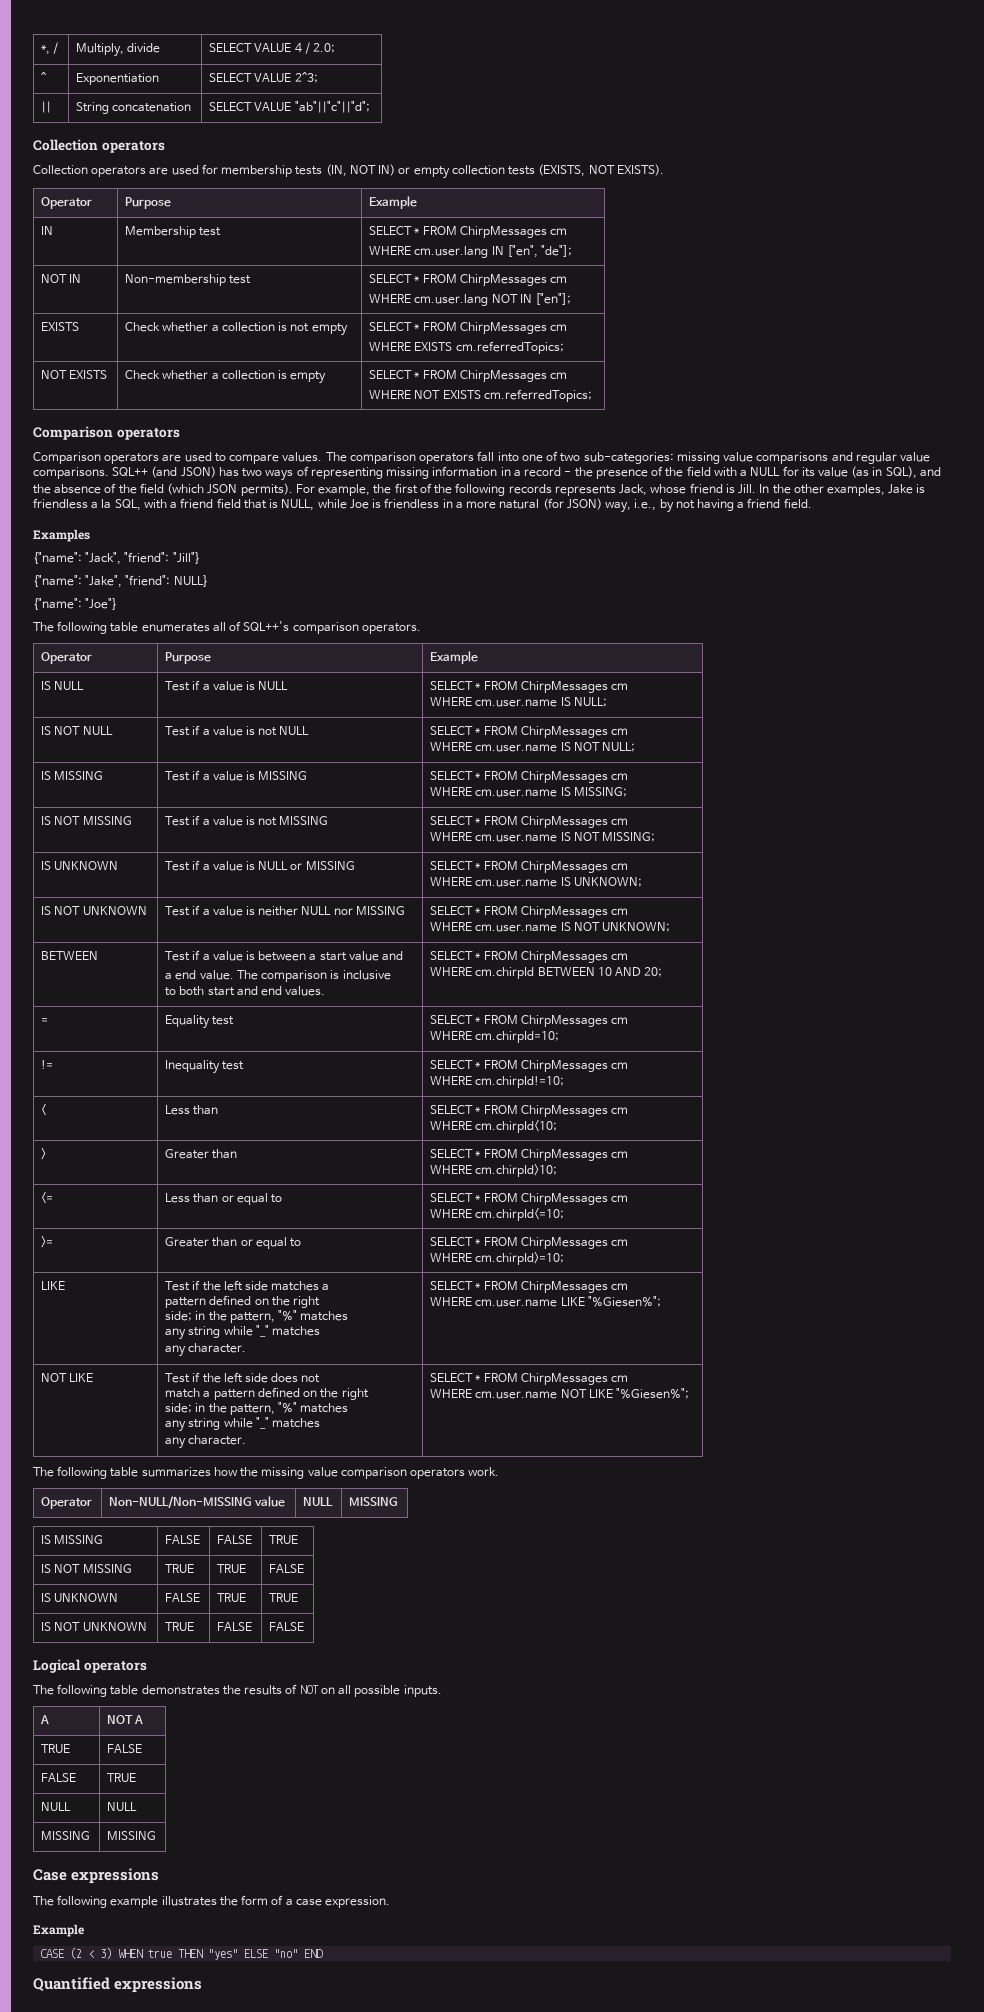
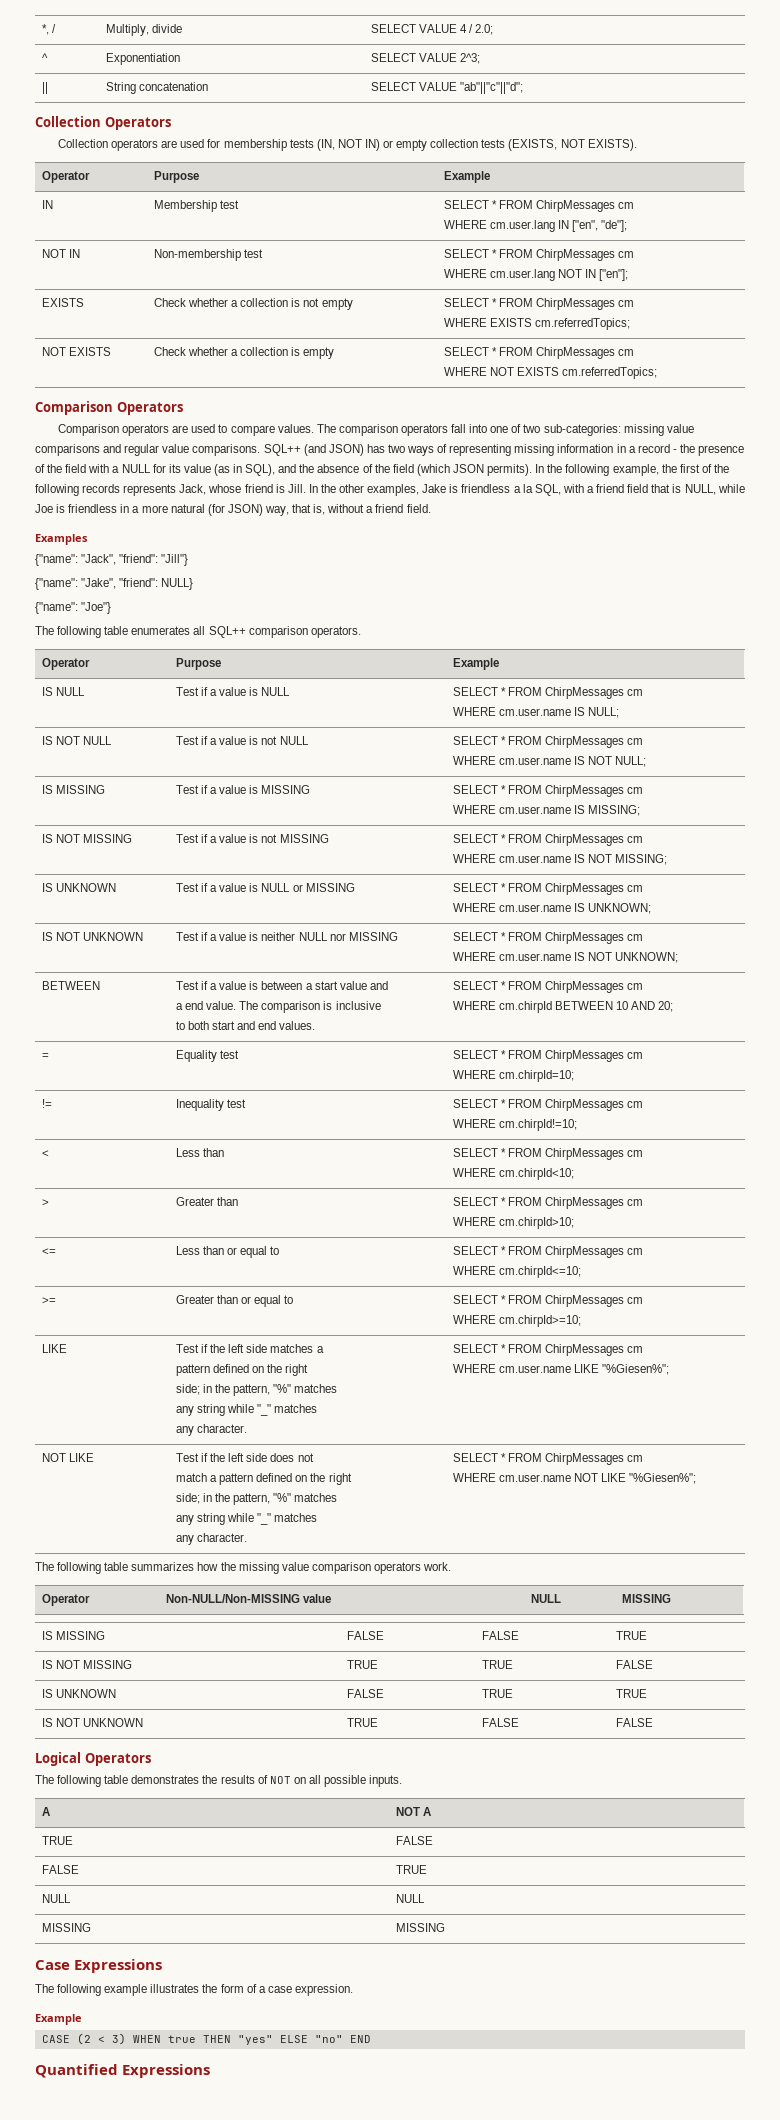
  || | String concatenation | SELECT VALUE "ab"||"c"||"d";
- Collection operators
+ Collection Operators
  NOT EXISTS | Check whether a collection is empty | SELECT * FROM ChirpMessages cm
  WHERE NOT EXISTS cm.referredTopics;
- Comparison operators
+ Comparison Operators
- For example, the first of the following records represents Jack, whose friend is Jill.
+ In the following example, the first of the following records represents Jack, whose friend is Jill.
- In the other examples, Jake is friendless a la SQL, with a friend field that is NULL, while Joe is friendless in a more natural (for JSON) way, i.e., by not having a friend field.
+ In the other examples, Jake is friendless a la SQL, with a friend field that is NULL, while Joe is friendless in a more natural (for JSON) way, that is, without a friend field.
- The following table enumerates all of SQL++'s comparison operators.
+ The following table enumerates all SQL++ comparison operators.
- Logical operators
+ Logical Operators
- Case expressions
+ Case Expressions
- Quantified expressions
+ Quantified Expressions

